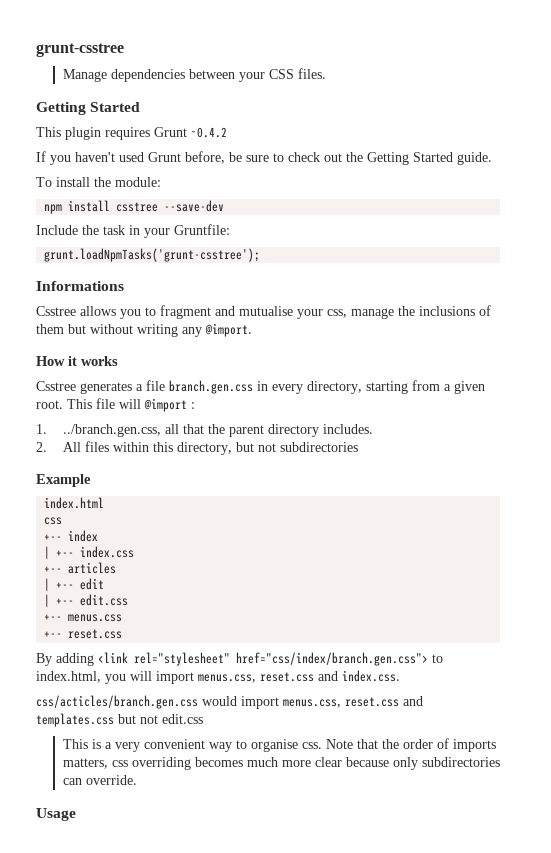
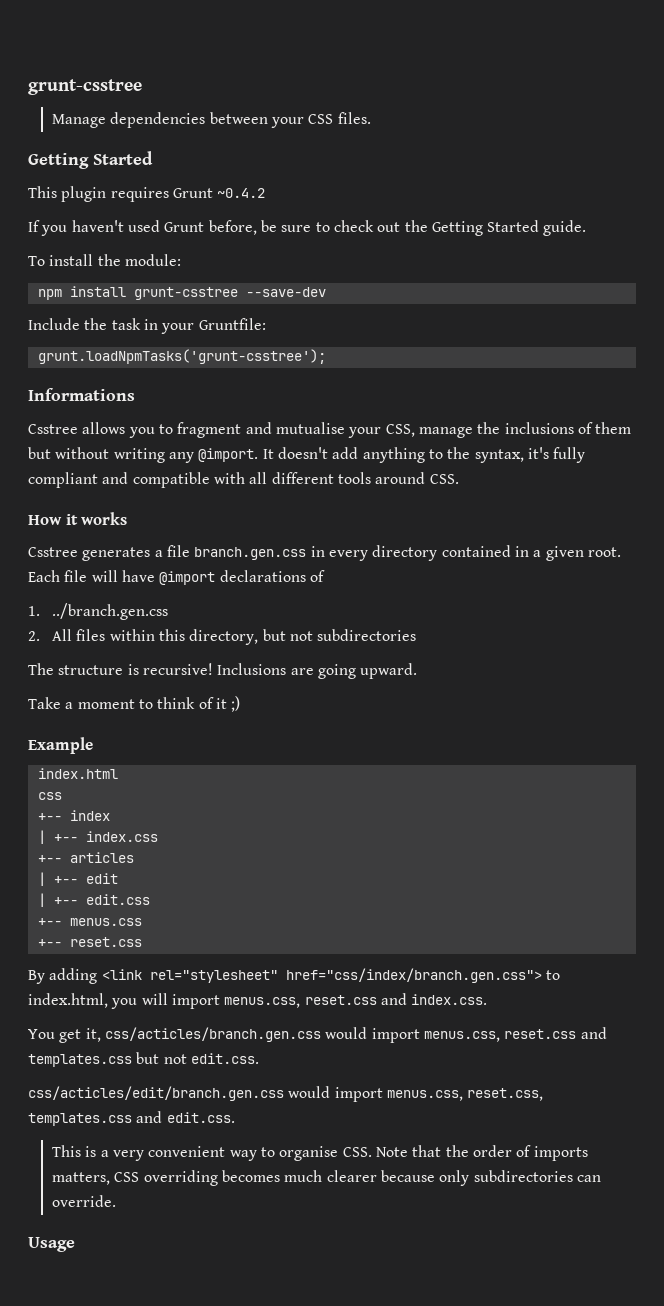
- npm install csstree --save-dev
+ npm install grunt-csstree --save-dev
- Csstree allows you to fragment and mutualise your css, manage the inclusions of them but without writing any @import.
+ Csstree allows you to fragment and mutualise your CSS, manage the inclusions of them but without writing any @import. It doesn't add anything to the syntax, it's fully compliant and compatible with all different tools around CSS.
- Csstree generates a file branch.gen.css in every directory, starting from a given root.
+ Csstree generates a file branch.gen.css in every directory contained in a given root.
- This file will @import :
- 1. ../branch.gen.css, all that the parent directory includes.
+ Each file will have @import declarations of
+ 1. ../branch.gen.css
+ The structure is recursive! Inclusions are going upward.
+ Take a moment to think of it ;)
- css/acticles/branch.gen.css would import menus.css, reset.css and templates.css but not edit.css
+ You get it, css/acticles/branch.gen.css would import menus.css, reset.css and templates.css but not edit.css.
+ css/acticles/edit/branch.gen.css would import menus.css, reset.css, templates.css and edit.css.
- This is a very convenient way to organise css. Note that the order of imports matters, css overriding becomes much more clear because only subdirectories can override.
+ This is a very convenient way to organise CSS. Note that the order of imports matters, CSS overriding becomes much clearer because only subdirectories can override.

